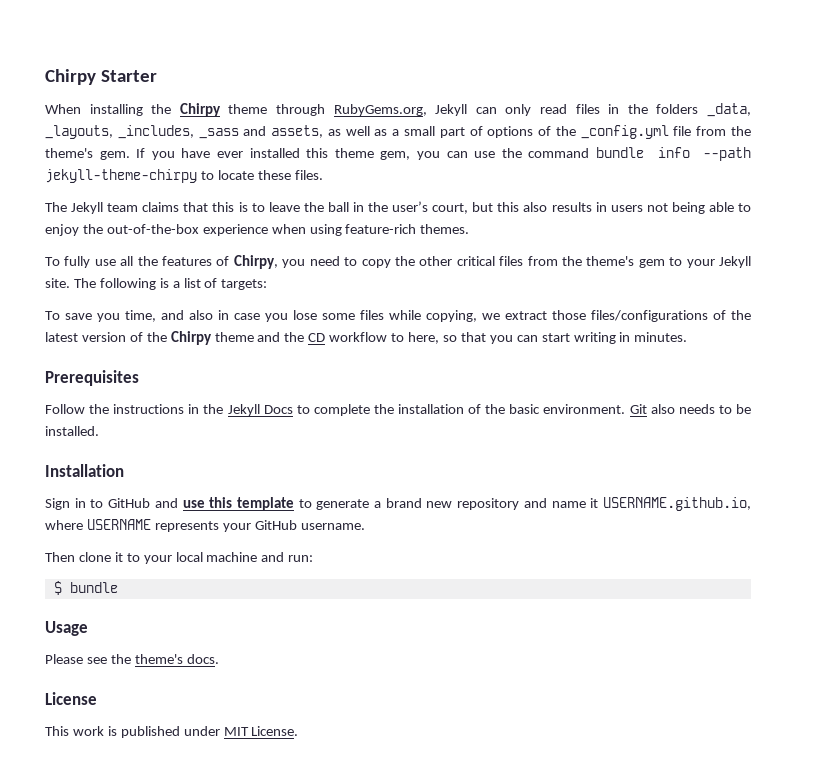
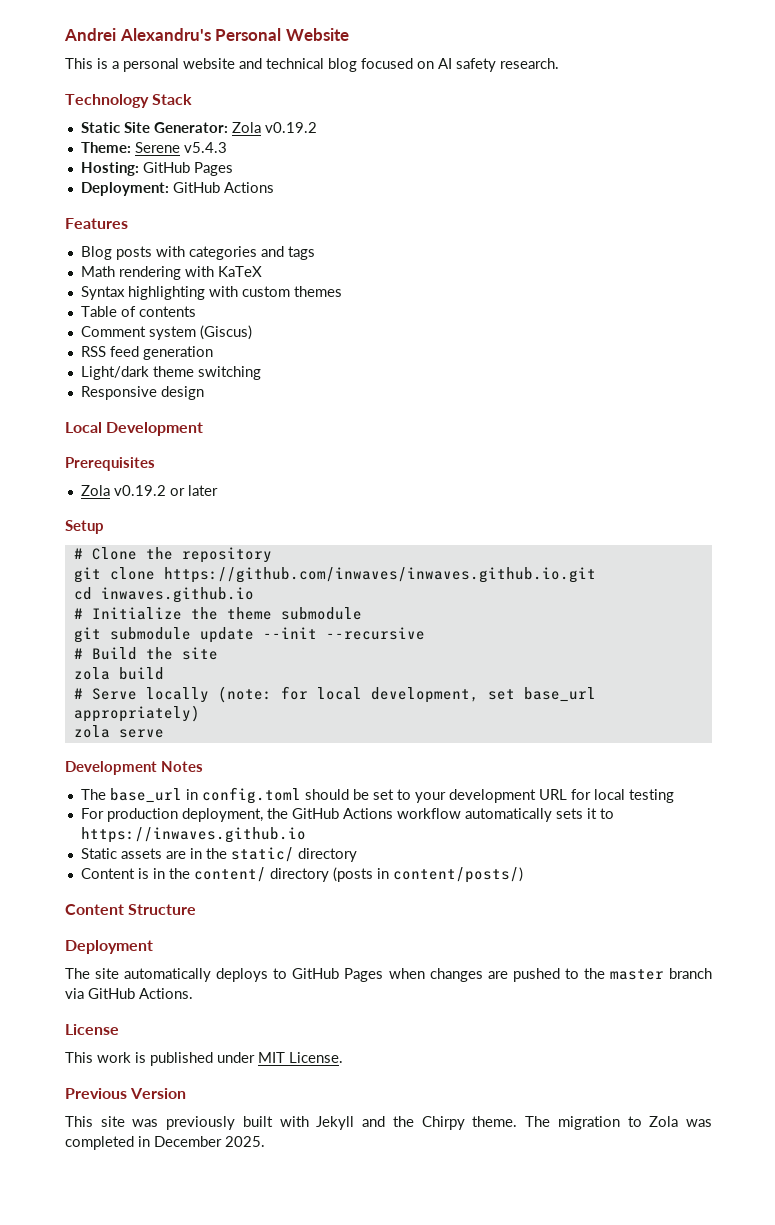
- Chirpy Starter
- When installing the Chirpy theme through RubyGems.org, Jekyll can only read files in the folders _data, _layouts, _includes, _sass and assets, as well as a small part of options of the _config.yml file from the theme's gem. If you have ever installed this theme gem, you can use the command bundle info --path jekyll-theme-chirpy to locate these files.
- The Jekyll team claims that this is to leave the ball in the user’s court, but this also results in users not being able to enjoy the out-of-the-box experience when using feature-rich themes.
- To fully use all the features of Chirpy, you need to copy the other critical files from the theme's gem to your Jekyll site. The following is a list of targets:
- To save you time, and also in case you lose some files while copying, we extract those files/configurations of the latest version of the Chirpy theme and the CD workflow to here, so that you can start writing in minutes.
+ Andrei Alexandru's Personal Website
+ This is a personal website and technical blog focused on AI safety research.
+ Technology Stack
+ Static Site Generator: Zola v0.19.2
+ Theme: Serene v5.4.3
+ Hosting: GitHub Pages
+ Deployment: GitHub Actions
+ Features
+ Blog posts with categories and tags
+ Math rendering with KaTeX
+ Syntax highlighting with custom themes
+ Table of contents
+ Comment system (Giscus)
+ RSS feed generation
+ Light/dark theme switching
+ Responsive design
+ Local Development
  Prerequisites
- Follow the instructions in the Jekyll Docs to complete the installation of the basic environment. Git also needs to be installed.
- Installation
- Sign in to GitHub and use this template to generate a brand new repository and name it USERNAME.github.io, where USERNAME represents your GitHub username.
- Then clone it to your local machine and run:
- $ bundle
- Usage
- Please see the theme's docs.
+ Zola v0.19.2 or later
+ Setup
+ # Clone the repository
+ git clone https://github.com/inwaves/inwaves.github.io.git
+ cd inwaves.github.io
+ # Initialize the theme submodule
+ git submodule update --init --recursive
+ # Build the site
+ zola build
+ # Serve locally (note: for local development, set base_url appropriately)
+ zola serve
+ Development Notes
+ The base_url in config.toml should be set to your development URL for local testing
+ For production deployment, the GitHub Actions workflow automatically sets it to https://inwaves.github.io
+ Static assets are in the static/ directory
+ Content is in the content/ directory (posts in content/posts/)
+ Content Structure
+ Deployment
+ The site automatically deploys to GitHub Pages when changes are pushed to the master branch via GitHub Actions.
+ Previous Version
+ This site was previously built with Jekyll and the Chirpy theme. The migration to Zola was completed in December 2025.

